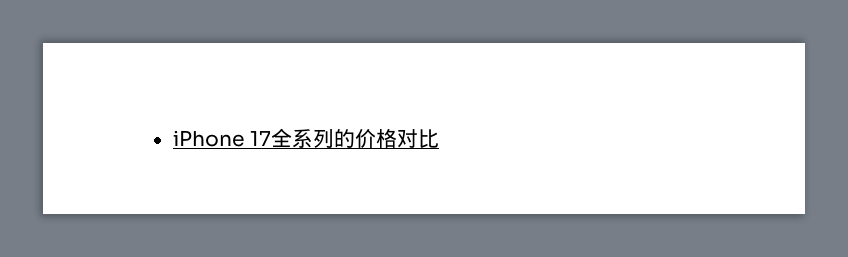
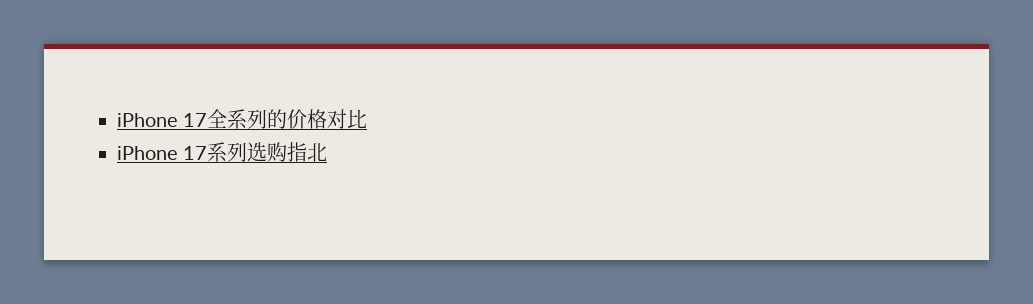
+ iPhone 17系列选购指北

